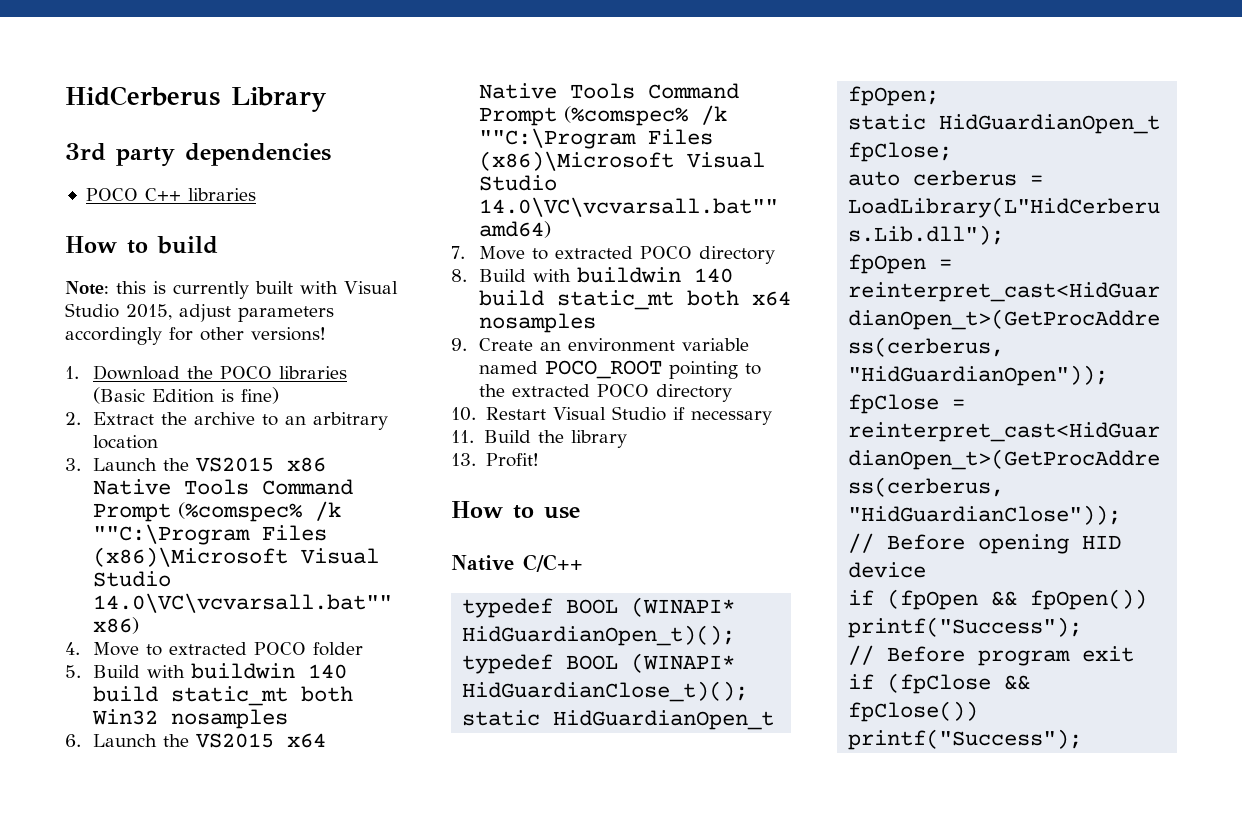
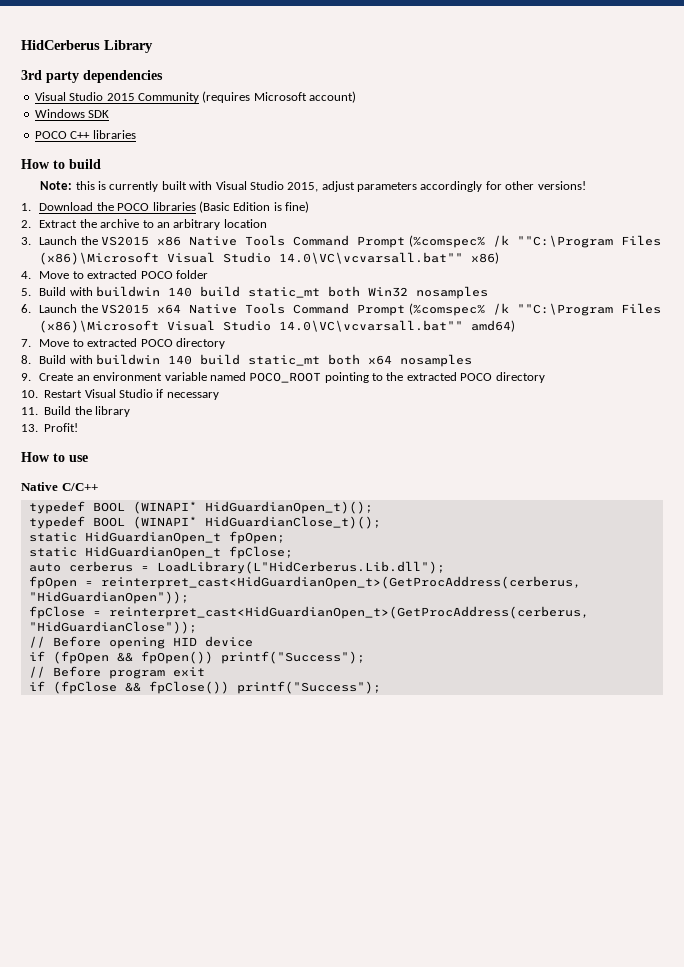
+ Visual Studio 2015 Community (requires Microsoft account)
+ Windows SDK

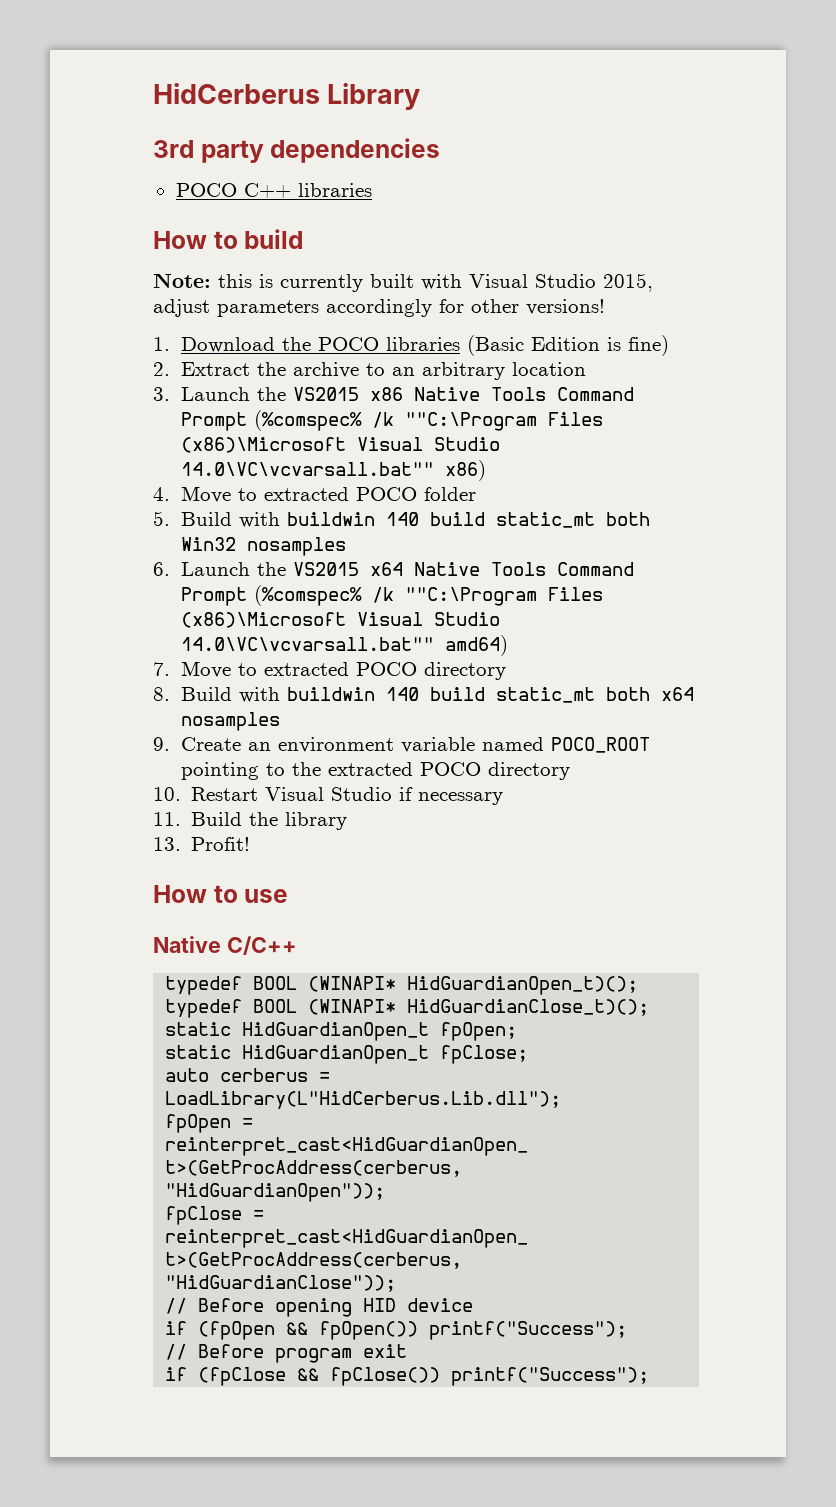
- Visual Studio 2015 Community (requires Microsoft account)
- Windows SDK

